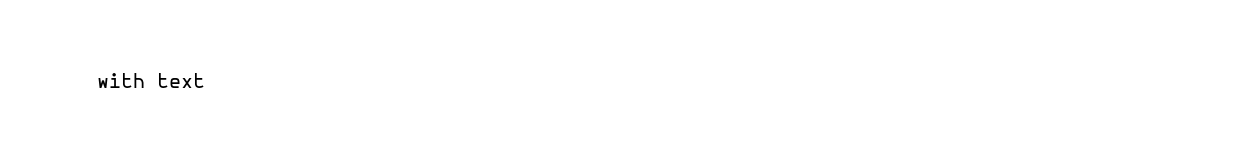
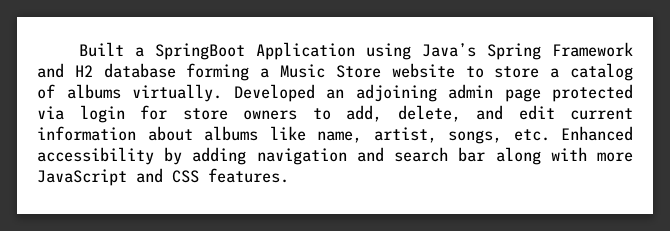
- with text
+ Built a SpringBoot Application using Java’s Spring Framework and H2 database forming a Music Store website to store a catalog of albums virtually. Developed an adjoining admin page protected via login for store owners to add, delete, and edit current information about albums like name, artist, songs, etc. Enhanced accessibility by adding navigation and search bar along with more JavaScript and CSS features.

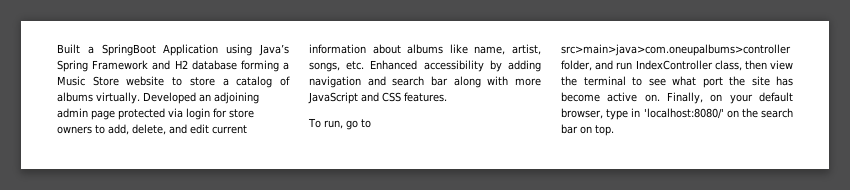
+ To run, go to src>main>java>com.oneupalbums>controller folder, and run IndexController class, then view the terminal to see what port the site has become active on. Finally, on your default browser, type in 'localhost:8080/' on the search bar on top.

